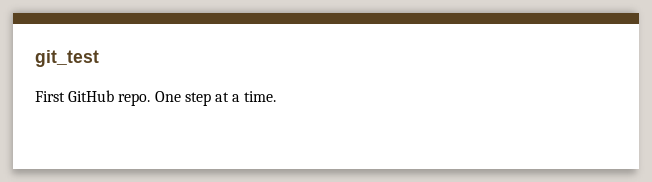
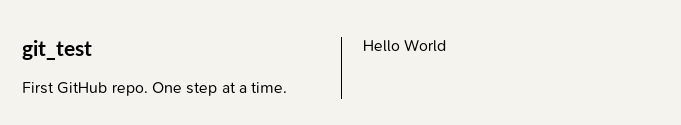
+ Hello World

